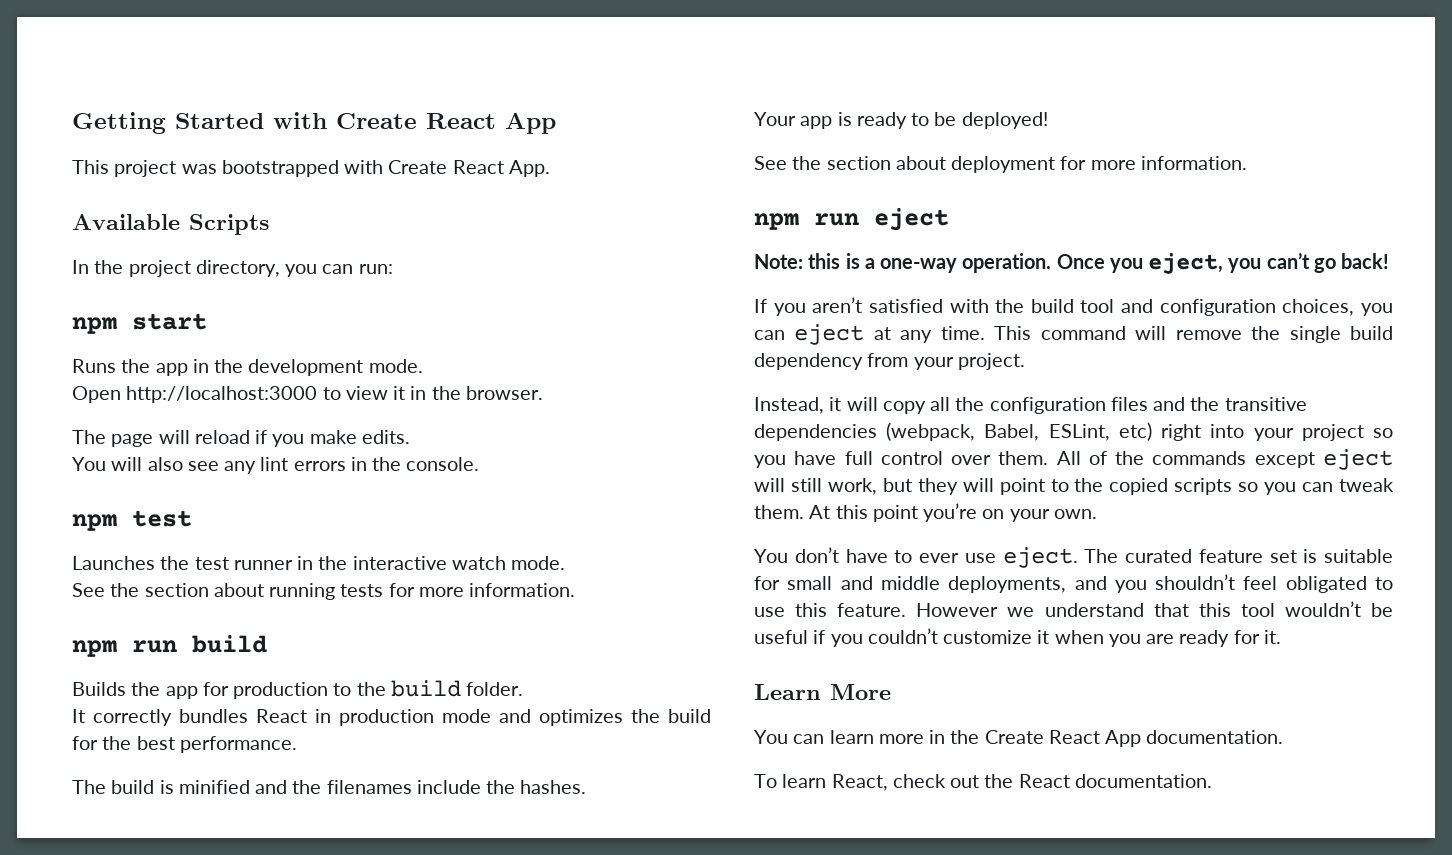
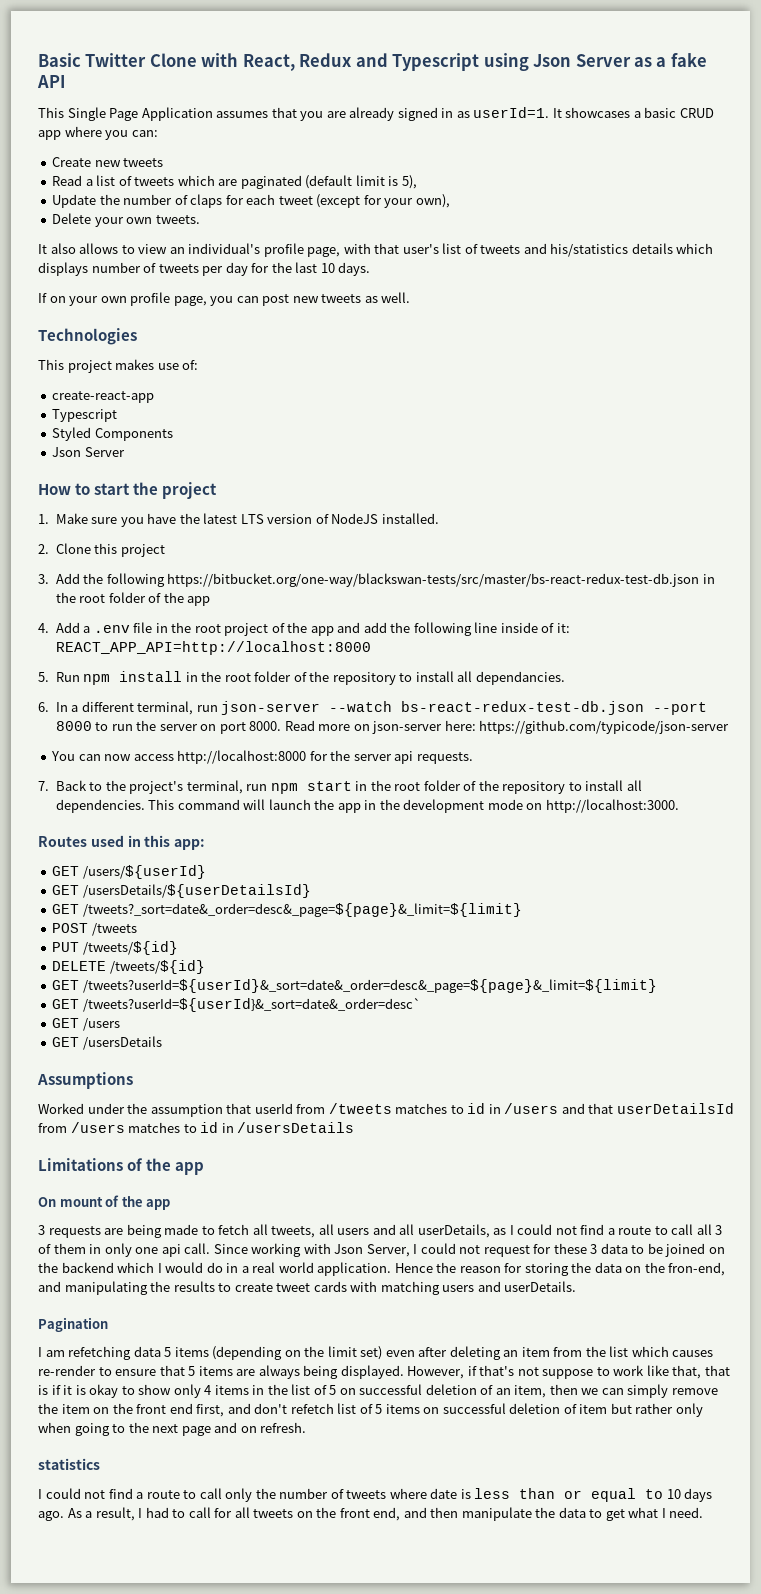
- Getting Started with Create React App
- This project was bootstrapped with Create React App.
- Available Scripts
- In the project directory, you can run:
- npm start
- Runs the app in the development mode.
- Open http://localhost:3000 to view it in the browser.
- The page will reload if you make edits.
- You will also see any lint errors in the console.
- npm test
- Launches the test runner in the interactive watch mode.
- See the section about running tests for more information.
- npm run build
- Builds the app for production to the build folder.
- It correctly bundles React in production mode and optimizes the build for the best performance.
- The build is minified and the filenames include the hashes.
- Your app is ready to be deployed!
- See the section about deployment for more information.
- npm run eject
- Note: this is a one-way operation. Once you eject, you can’t go back!
- If you aren’t satisfied with the build tool and configuration choices, you can eject at any time. This command will remove the single build dependency from your project.
- Instead, it will copy all the configuration files and the transitive dependencies (webpack, Babel, ESLint, etc) right into your project so you have full control over them. All of the commands except eject will still work, but they will point to the copied scripts so you can tweak them. At this point you’re on your own.
- You don’t have to ever use eject. The curated feature set is suitable for small and middle deployments, and you shouldn’t feel obligated to use this feature. However we understand that this tool wouldn’t be useful if you couldn’t customize it when you are ready for it.
- Learn More
- You can learn more in the Create React App documentation.
- To learn React, check out the React documentation.
+ Basic Twitter Clone with React, Redux and Typescript using Json Server as a fake API
+ This Single Page Application assumes that you are already signed in as userId=1. It showcases a basic CRUD app where you can:
+ Create new tweets
+ Read a list of tweets which are paginated (default limit is 5),
+ Update the number of claps for each tweet (except for your own),
+ Delete your own tweets.
+ It also allows to view an individual's profile page, with that user's list of tweets and his/statistics details which displays number of tweets per day for the last 10 days.
+ If on your own profile page, you can post new tweets as well.
+ Technologies
+ This project makes use of:
+ create-react-app
+ Typescript
+ Styled Components
+ Json Server
+ How to start the project
+ 1. Make sure you have the latest LTS version of NodeJS installed.
+ 2. Clone this project
+ 3. Add the following https://bitbucket.org/one-way/blackswan-tests/src/master/bs-react-redux-test-db.json in the root folder of the app
+ 4. Add a .env file in the root project of the app and add the following line inside of it: REACT_APP_API=http://localhost:8000
+ 5. Run npm install in the root folder of the repository to install all dependancies.
+ 6. In a different terminal, run json-server --watch bs-react-redux-test-db.json --port 8000 to run the server on port 8000. Read more on json-server here: https://github.com/typicode/json-server
+ You can now access http://localhost:8000 for the server api requests.
+ 7. Back to the project's terminal, run npm start in the root folder of the repository to install all dependencies. This command will launch the app in the development mode on http://localhost:3000.
+ Routes used in this app:
+ GET /users/${userId}
+ GET /usersDetails/${userDetailsId}
+ GET /tweets?_sort=date&_order=desc&_page=${page}&_limit=${limit}
+ POST /tweets
+ PUT /tweets/${id}
+ DELETE /tweets/${id}
+ GET /tweets?userId=${userId}&_sort=date&_order=desc&_page=${page}&_limit=${limit}
+ GET /tweets?userId=${userId}&_sort=date&_order=desc`
+ GET /users
+ GET /usersDetails
+ Assumptions
+ Worked under the assumption that userId from /tweets matches to id in /users and that userDetailsId from /users matches to id in /usersDetails
+ Limitations of the app
+ On mount of the app
+ 3 requests are being made to fetch all tweets, all users and all userDetails, as I could not find a route to call all 3 of them in only one api call. Since working with Json Server, I could not request for these 3 data to be joined on the backend which I would do in a real world application. Hence the reason for storing the data on the fron-end, and manipulating the results to create tweet cards with matching users and userDetails.
+ Pagination
+ I am refetching data 5 items (depending on the limit set) even after deleting an item from the list which causes re-render to ensure that 5 items are always being displayed. However, if that's not suppose to work like that, that is if it is okay to show only 4 items in the list of 5 on successful deletion of an item, then we can simply remove the item on the front end first, and don't refetch list of 5 items on successful deletion of item but rather only when going to the next page and on refresh.
+ statistics
+ I could not find a route to call only the number of tweets where date is less than or equal to 10 days ago. As a result, I had to call for all tweets on the front end, and then manipulate the data to get what I need.

